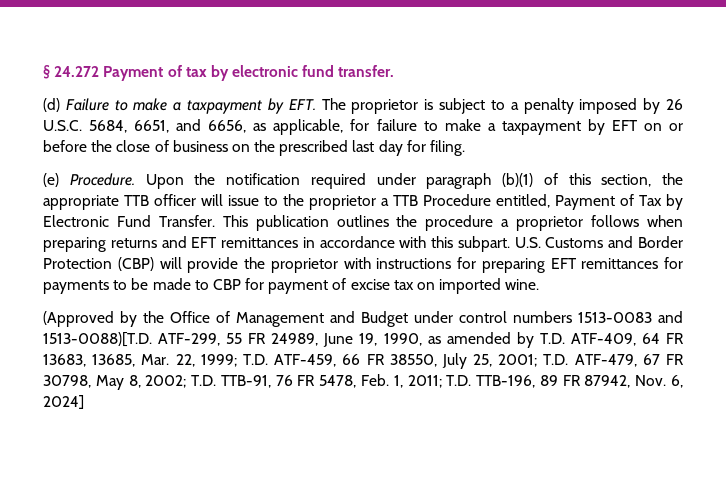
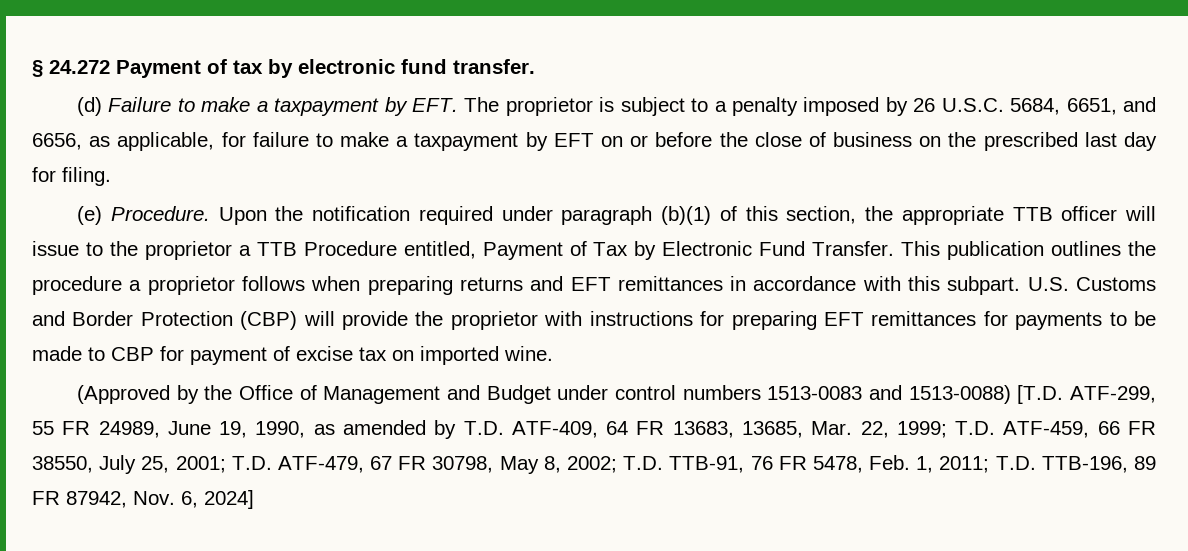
- (Approved by the Office of Management and Budget under control numbers 1513-0083 and 1513-0088)[T.D. ATF-299, 55 FR 24989, June 19, 1990, as amended by T.D. ATF-409, 64 FR 13683, 13685, Mar. 22, 1999;
+ (Approved by the Office of Management and Budget under control numbers 1513-0083 and 1513-0088) [T.D. ATF-299, 55 FR 24989, June 19, 1990, as amended by T.D. ATF-409, 64 FR 13683, 13685, Mar. 22, 1999;

